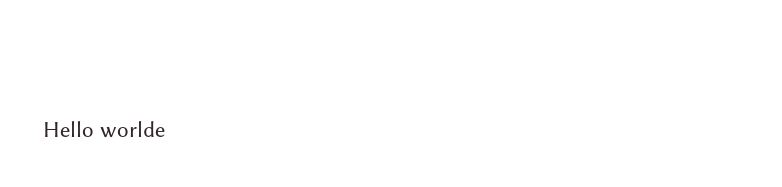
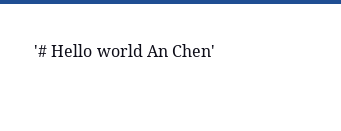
- Hello worlde
+ '# Hello world An Chen'

